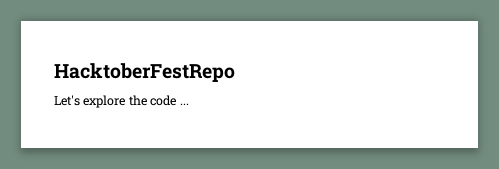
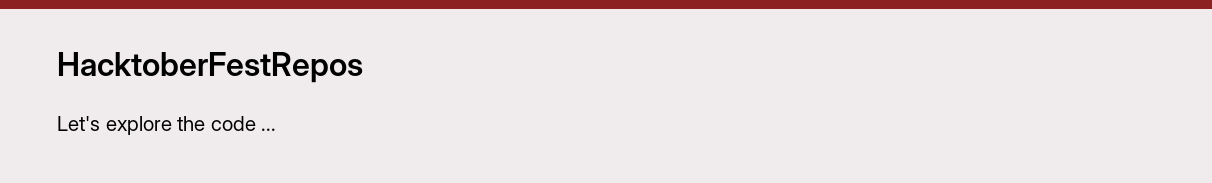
- HacktoberFestRepo
+ HacktoberFestRepos

